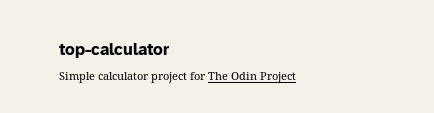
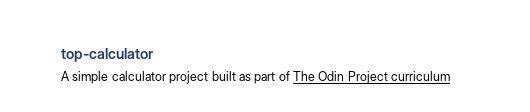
- Simple calculator project for The Odin Project
+ A simple calculator project built as part of The Odin Project curriculum

